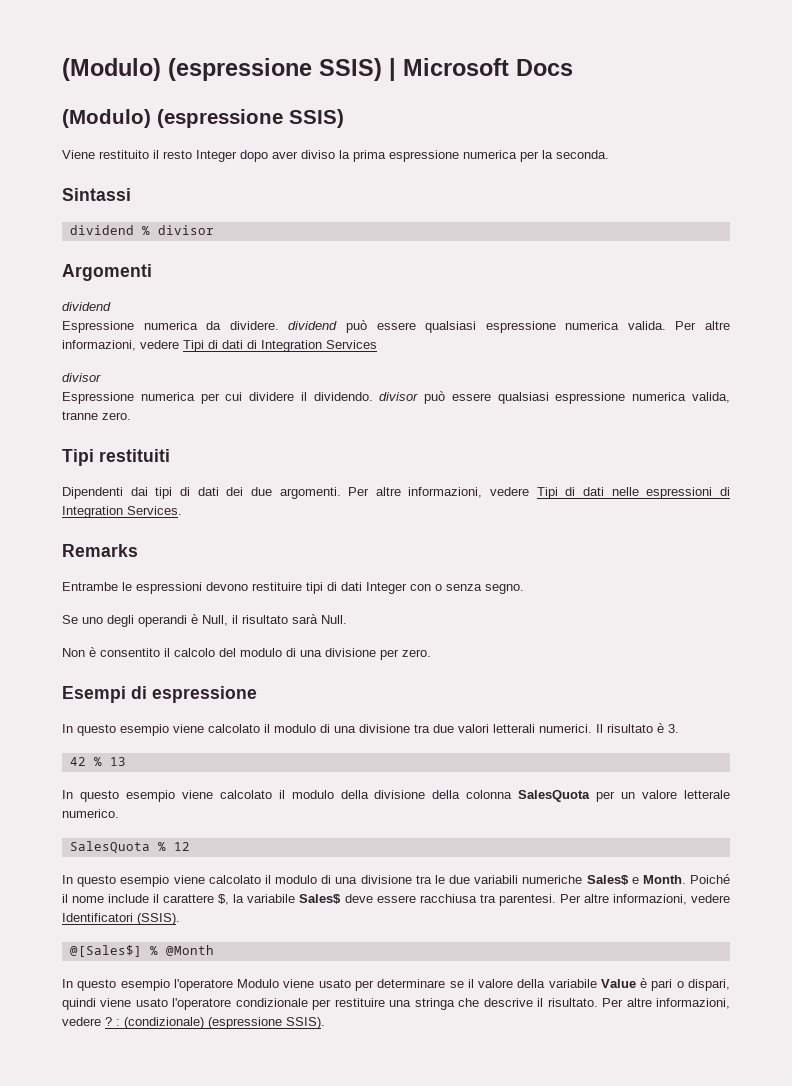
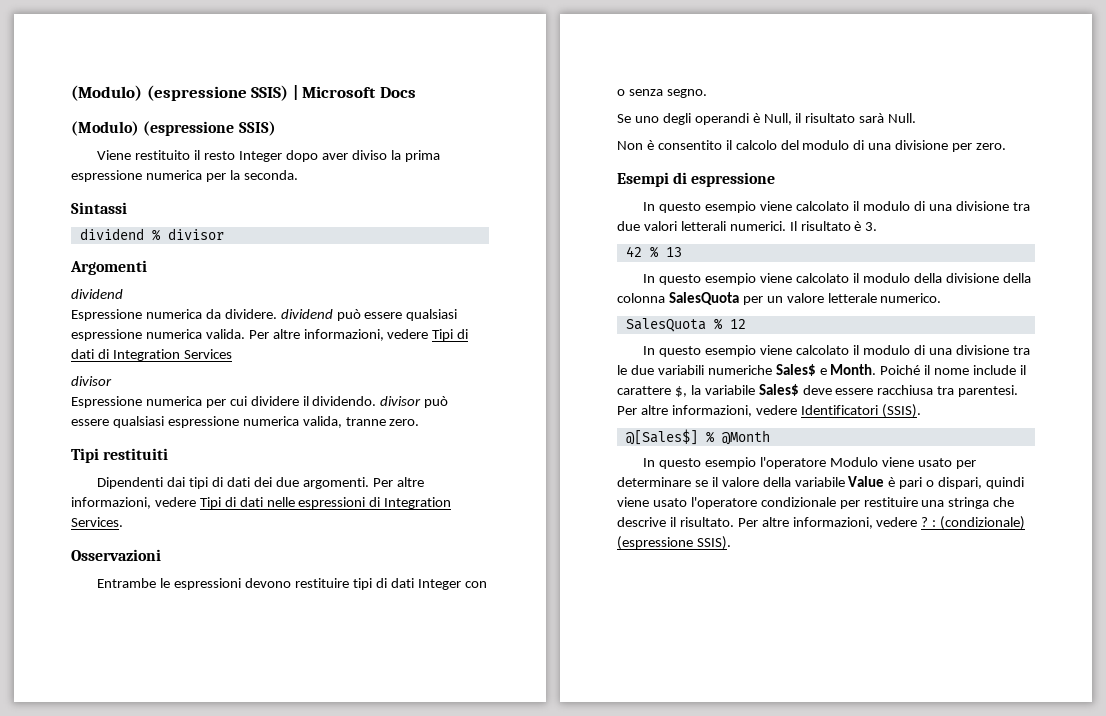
- Remarks
+ Osservazioni

